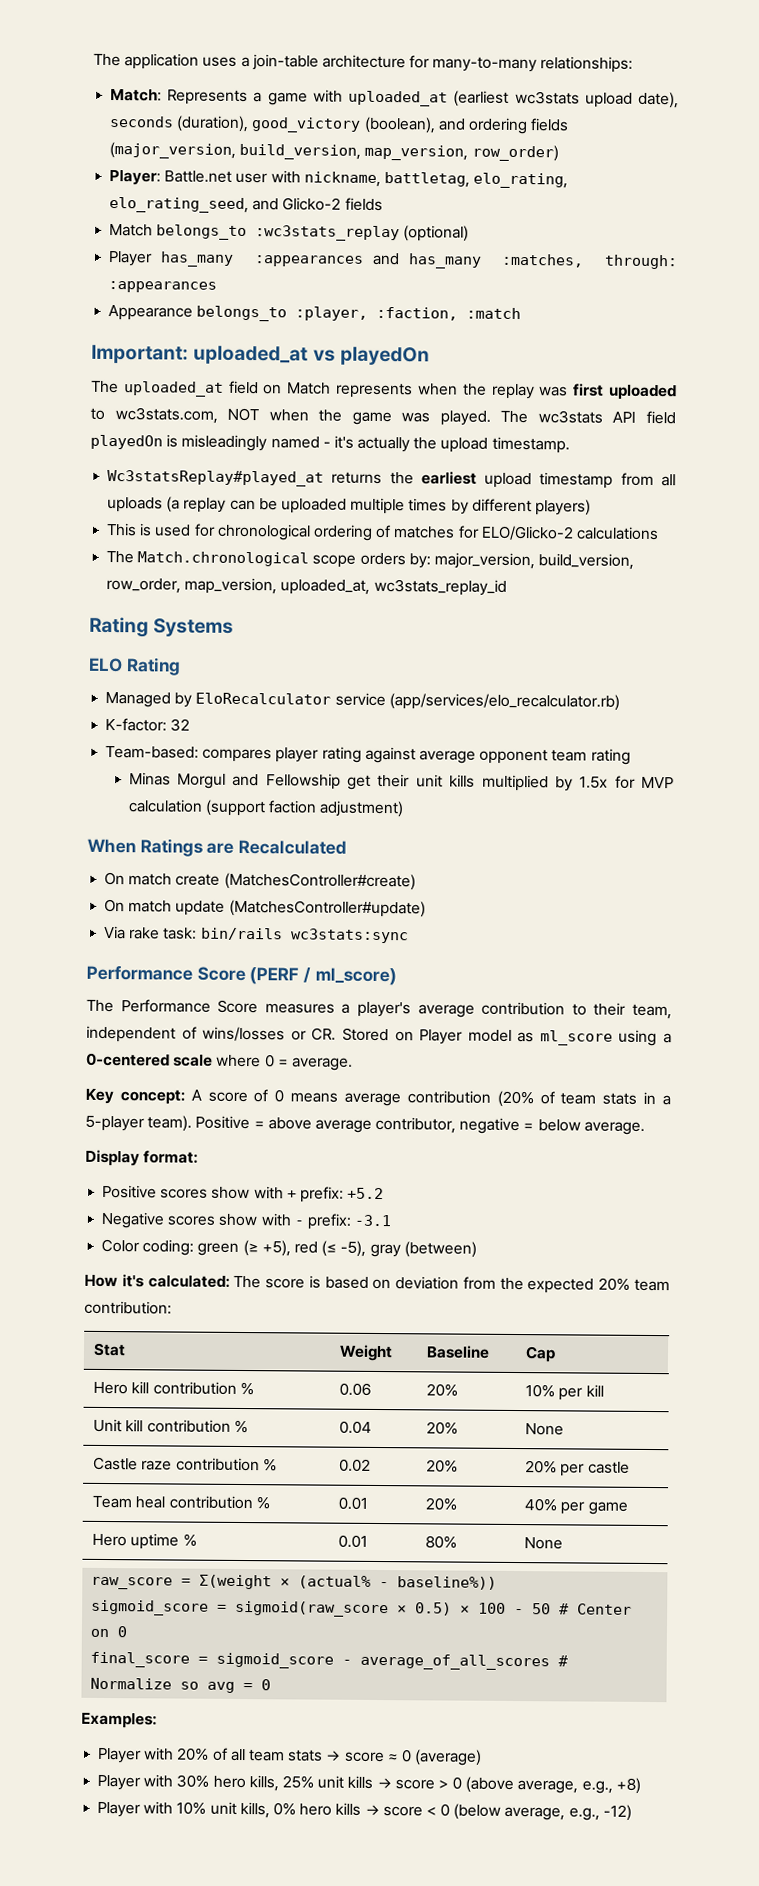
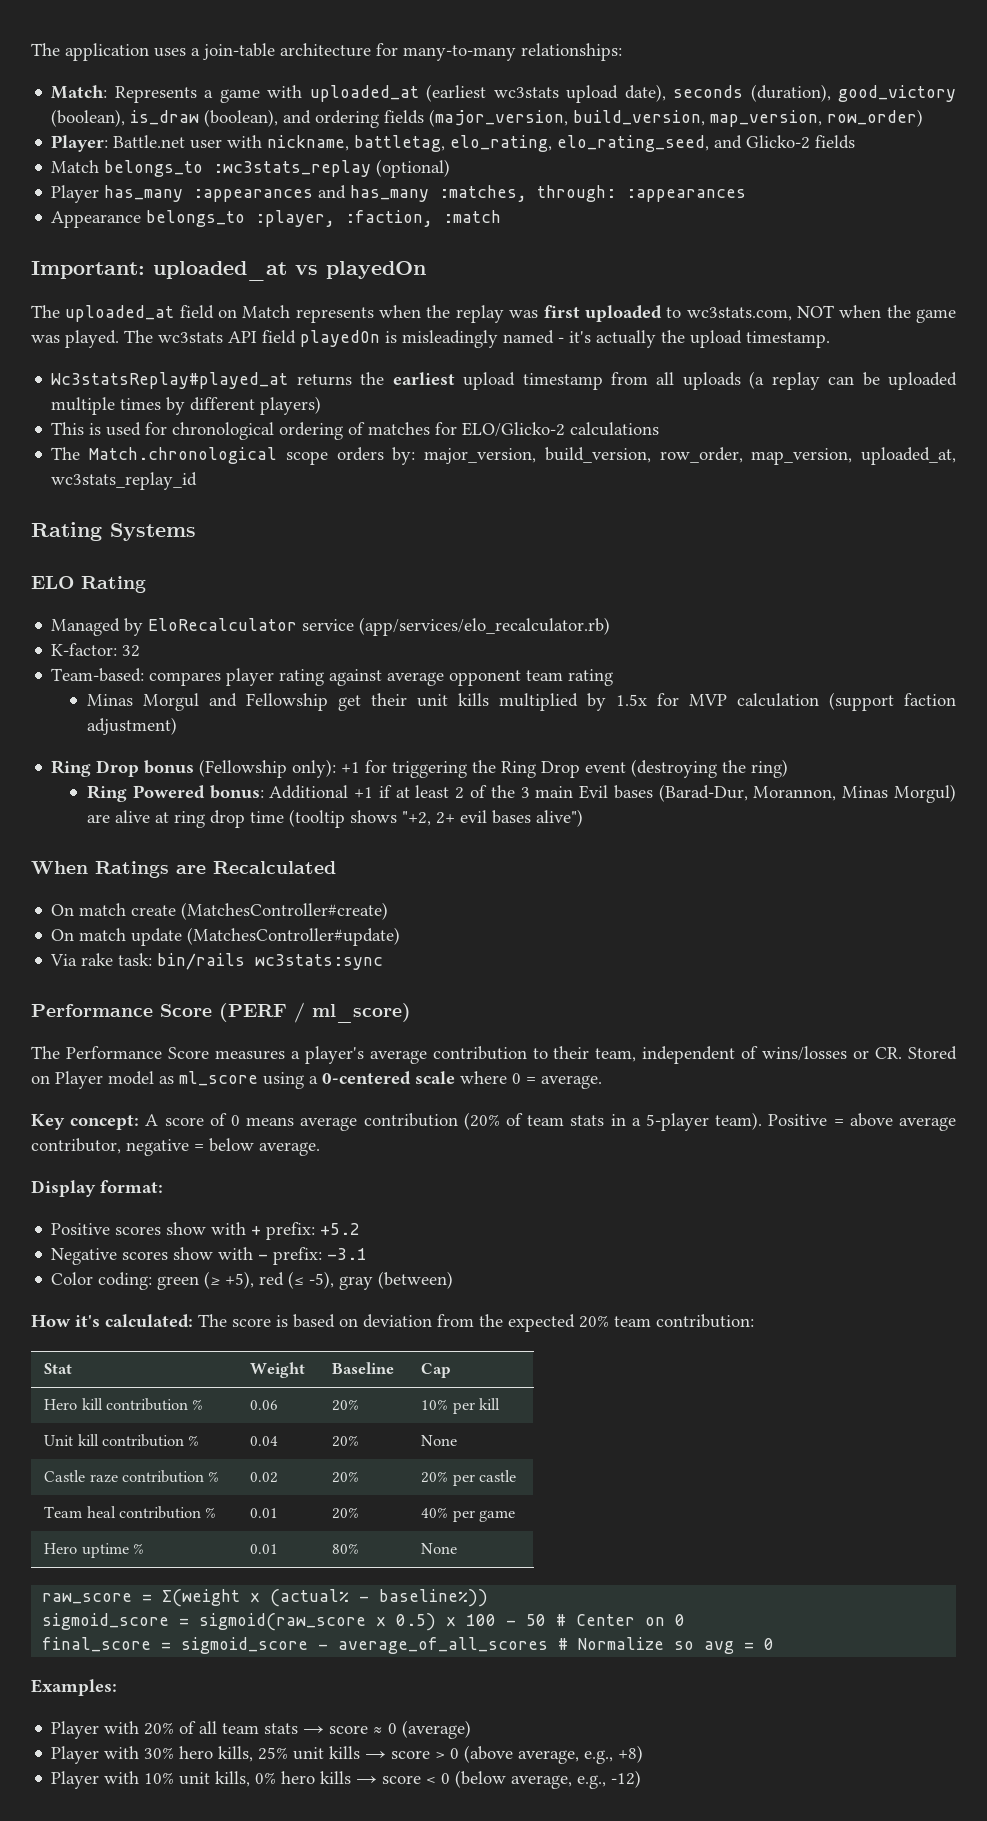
- Match: Represents a game with uploaded_at (earliest wc3stats upload date), seconds (duration), good_victory (boolean), and ordering fields (major_version, build_version, map_version, row_order)
+ Match: Represents a game with uploaded_at (earliest wc3stats upload date), seconds (duration), good_victory (boolean), is_draw (boolean), and ordering fields (major_version, build_version, map_version, row_order)
+ Ring Drop bonus (Fellowship only): +1 for triggering the Ring Drop event (destroying the ring)
+ Ring Powered bonus: Additional +1 if at least 2 of the 3 main Evil bases (Barad-Dur, Morannon, Minas Morgul) are alive at ring drop time (tooltip shows "+2, 2+ evil bases alive")

